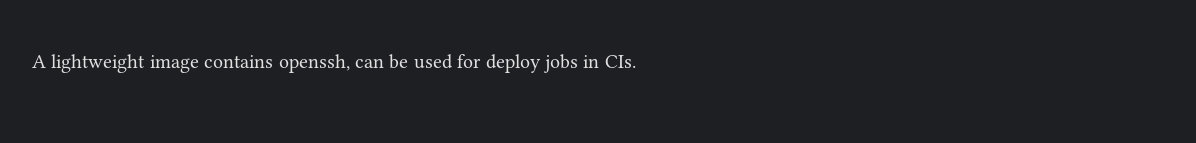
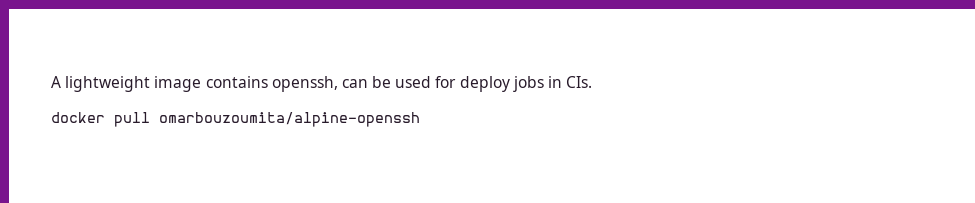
+ docker pull omarbouzoumita/alpine-openssh

